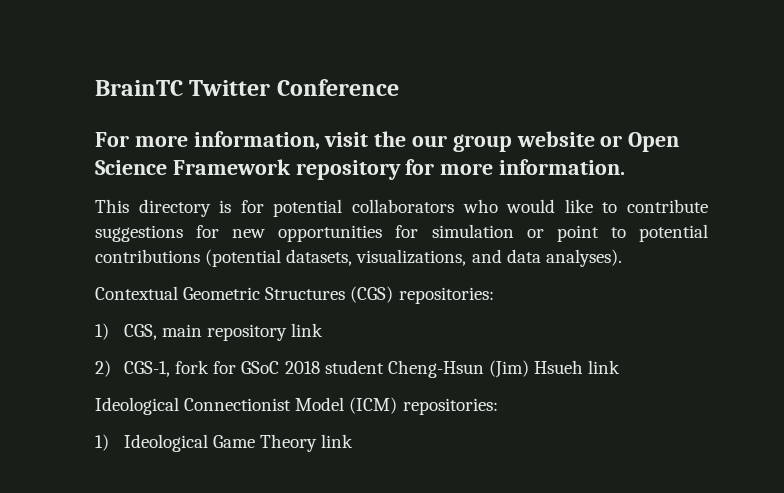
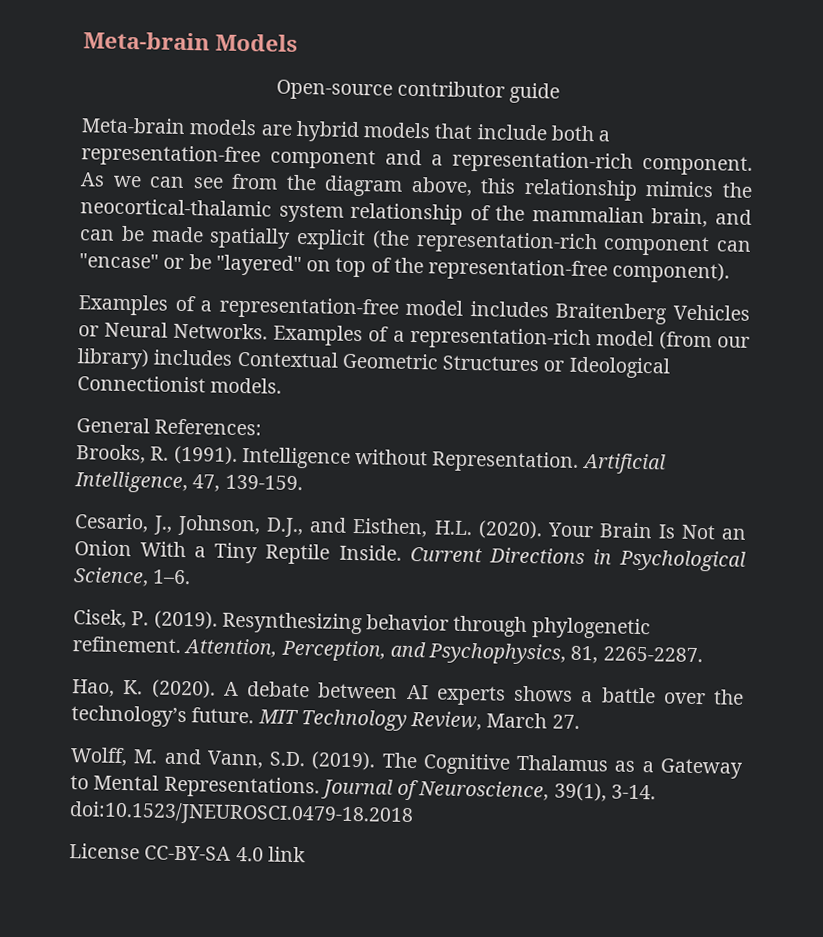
- BrainTC Twitter Conference
- For more information, visit the our group website or Open Science Framework repository for more information.
- This directory is for potential collaborators who would like to contribute suggestions for new opportunities for simulation or point to potential contributions (potential datasets, visualizations, and data analyses).
- Contextual Geometric Structures (CGS) repositories:
- 1) CGS, main repository link
- 2) CGS-1, fork for GSoC 2018 student Cheng-Hsun (Jim) Hsueh link
- Ideological Connectionist Model (ICM) repositories:
- 1) Ideological Game Theory link
+ Meta-brain Models
+ Open-source contributor guide
+ Meta-brain models are hybrid models that include both a representation-free component and a representation-rich component. As we can see from the diagram above, this relationship mimics the neocortical-thalamic system relationship of the mammalian brain, and can be made spatially explicit (the representation-rich component can "encase" or be "layered" on top of the representation-free component).
+ Examples of a representation-free model includes Braitenberg Vehicles or Neural Networks. Examples of a representation-rich model (from our library) includes Contextual Geometric Structures or Ideological Connectionist models.
+ General References:
+ Brooks, R. (1991). Intelligence without Representation. Artificial Intelligence, 47, 139-159.
+ Cesario, J., Johnson, D.J., and Eisthen, H.L. (2020). Your Brain Is Not an Onion With a Tiny Reptile Inside. Current Directions in Psychological Science, 1–6.
+ Cisek, P. (2019). Resynthesizing behavior through phylogenetic refinement. Attention, Perception, and Psychophysics, 81, 2265-2287.
+ Hao, K. (2020). A debate between AI experts shows a battle over the technology’s future. MIT Technology Review, March 27.
+ Wolff, M. and Vann, S.D. (2019). The Cognitive Thalamus as a Gateway to Mental Representations. Journal of Neuroscience, 39(1), 3-14. doi:10.1523/JNEUROSCI.0479-18.2018
+ License CC-BY-SA 4.0 link

